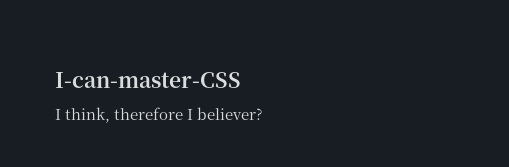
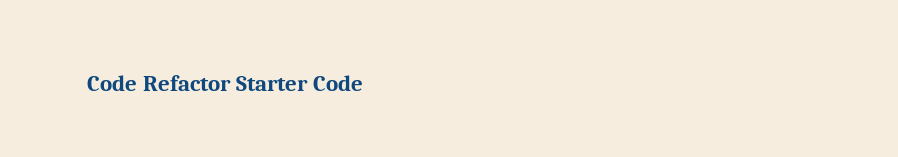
- I-can-master-CSS
- I think, therefore I believer?
+ Code Refactor Starter Code

